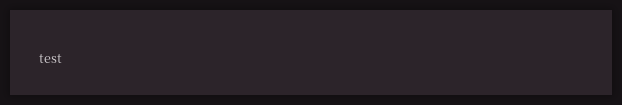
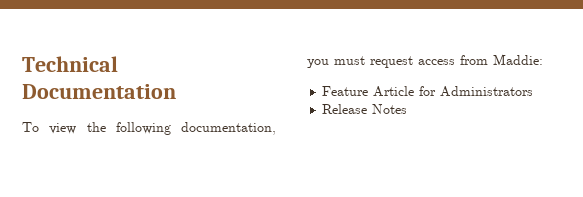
- test
+ Technical Documentation
+ To view the following documentation, you must request access from Maddie:
+ Feature Article for Administrators
+ Release Notes

